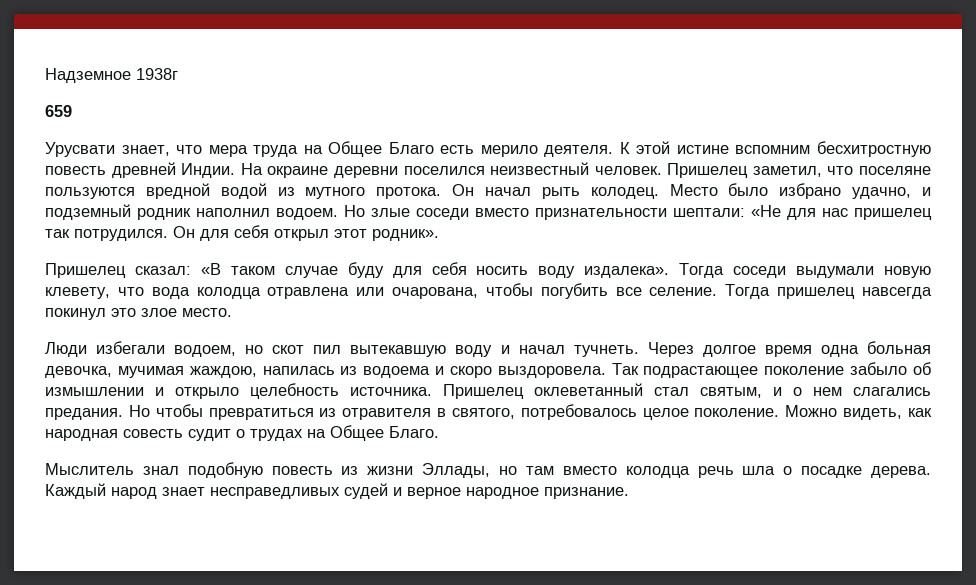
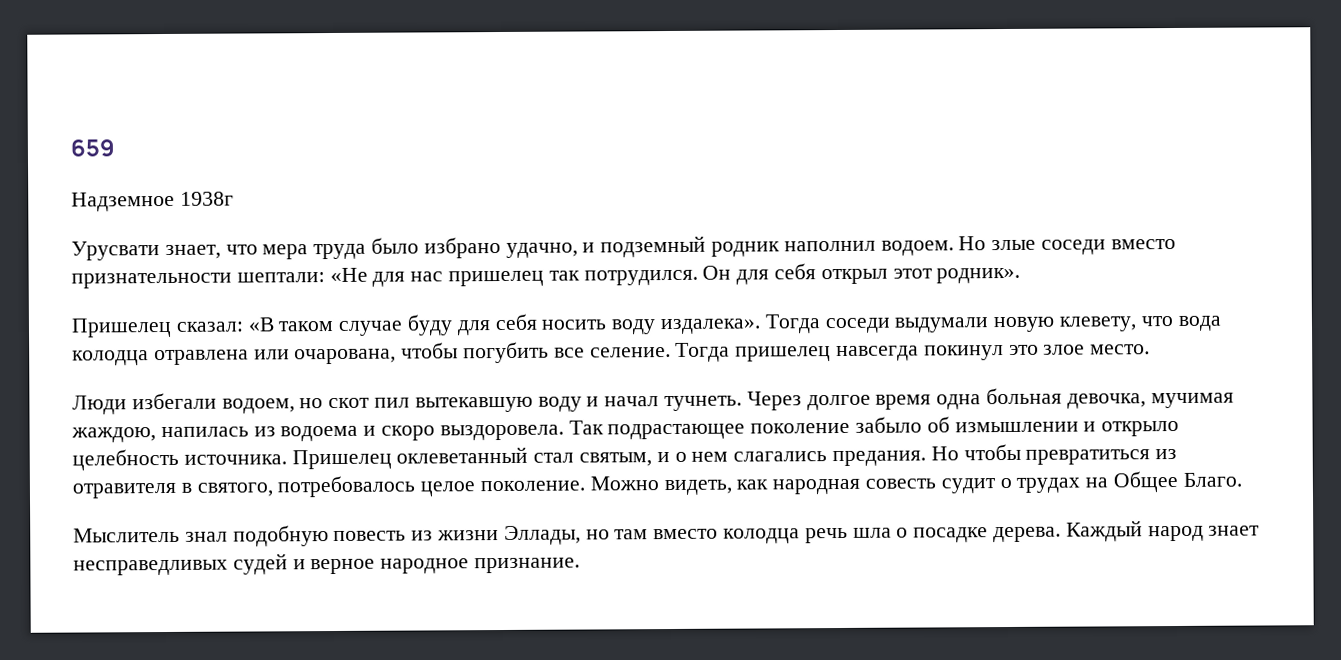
+ 659
- 659
- Урусвати знает, что мера труда на Общее Благо есть мерило деятеля. К этой истине вспомним бесхитростную повесть древней Индии. На окраине деревни поселился неизвестный человек. Пришелец заметил, что поселяне пользуются вредной водой из мутного протока. Он начал рыть колодец. Место было избрано удачно, и подземный родник наполнил водоем.
+ Урусвати знает, что мера труда было избрано удачно, и подземный родник наполнил водоем.

